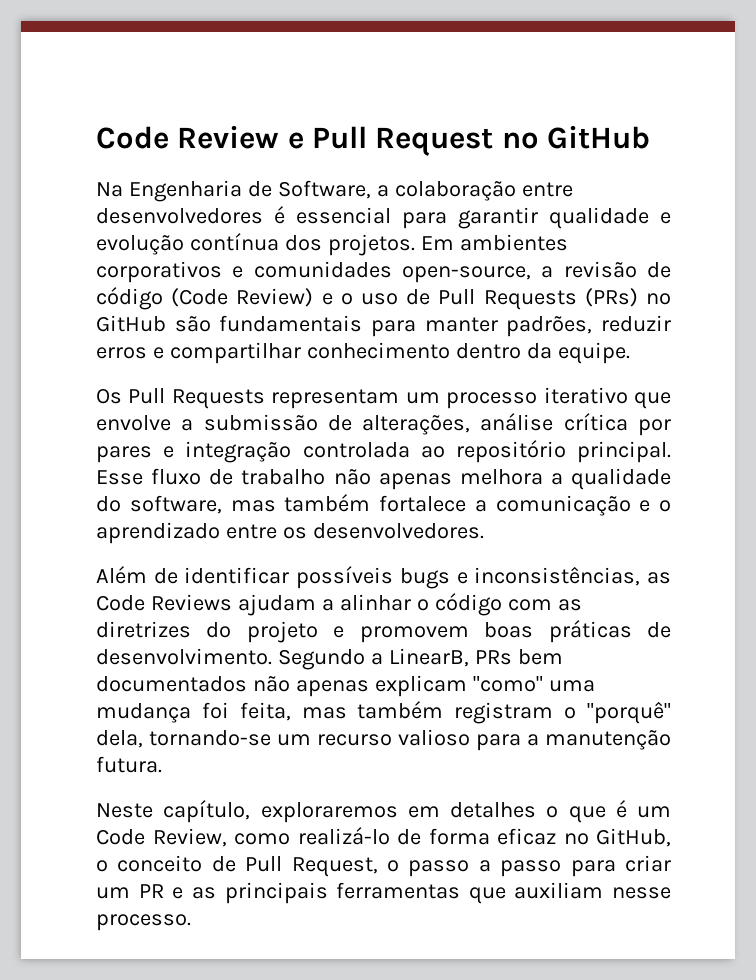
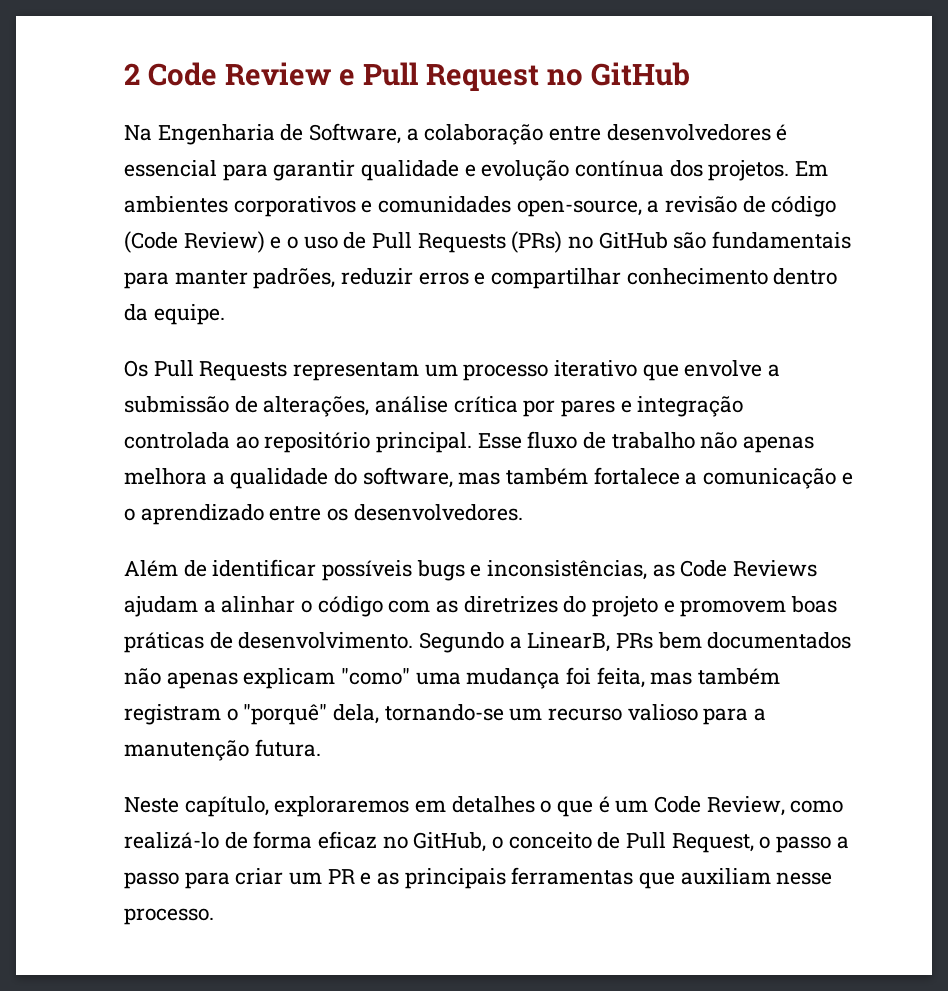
- Code Review e Pull Request no GitHub
+ 2 Code Review e Pull Request no GitHub

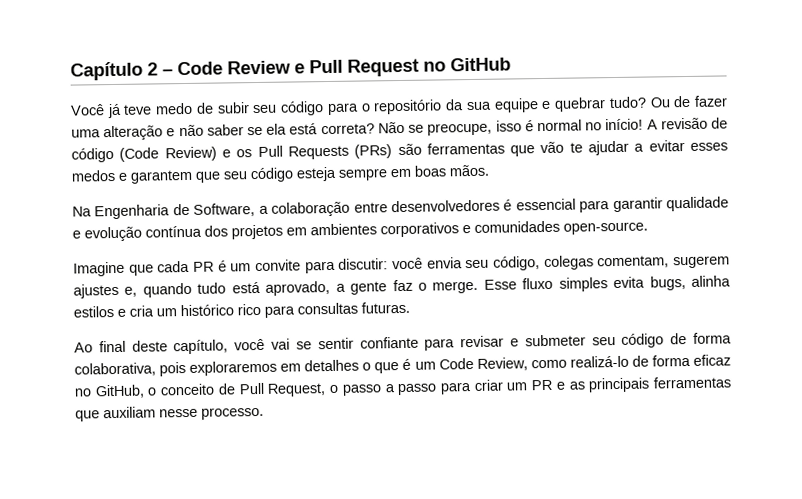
- 2 Code Review e Pull Request no GitHub
+ Capítulo 2 – Code Review e Pull Request no GitHub
+ Você já teve medo de subir seu código para o repositório da sua equipe e quebrar tudo? Ou de fazer uma alteração e não saber se ela está correta? Não se preocupe, isso é normal no início! A revisão de código (Code Review) e os Pull Requests (PRs) são ferramentas que vão te ajudar a evitar esses medos e garantem que seu código esteja sempre em boas mãos.
- Na Engenharia de Software, a colaboração entre desenvolvedores é essencial para garantir qualidade e evolução contínua dos projetos. Em ambientes corporativos e comunidades open-source, a revisão de código (Code Review) e o uso de Pull Requests (PRs) no GitHub são fundamentais para manter padrões, reduzir erros e compartilhar conhecimento dentro da equipe.
- Os Pull Requests representam um processo iterativo que envolve a submissão de alterações, análise crítica por pares e integração controlada ao repositório principal. Esse fluxo de trabalho não apenas melhora a qualidade do software, mas também fortalece a comunicação e o aprendizado entre os desenvolvedores.
- Além de identificar possíveis bugs e inconsistências, as Code Reviews ajudam a alinhar o código com as diretrizes do projeto e promovem boas práticas de desenvolvimento. Segundo a LinearB, PRs bem documentados não apenas explicam "como" uma mudança foi feita, mas também registram o "porquê" dela, tornando-se um recurso valioso para a manutenção futura.
- Neste capítulo, exploraremos em detalhes o que é um Code Review, como realizá-lo de forma eficaz no GitHub, o conceito de Pull Request, o passo a passo para criar um PR e as principais ferramentas que auxiliam nesse processo.
+ Na Engenharia de Software, a colaboração entre desenvolvedores é essencial para garantir qualidade e evolução contínua dos projetos em ambientes corporativos e comunidades open-source.
+ Imagine que cada PR é um convite para discutir: você envia seu código, colegas comentam, sugerem ajustes e, quando tudo está aprovado, a gente faz o merge. Esse fluxo simples evita bugs, alinha estilos e cria um histórico rico para consultas futuras.
+ Ao final deste capítulo, você vai se sentir confiante para revisar e submeter seu código de forma colaborativa, pois exploraremos em detalhes o que é um Code Review, como realizá-lo de forma eficaz no GitHub, o conceito de Pull Request, o passo a passo para criar um PR e as principais ferramentas que auxiliam nesse processo.

